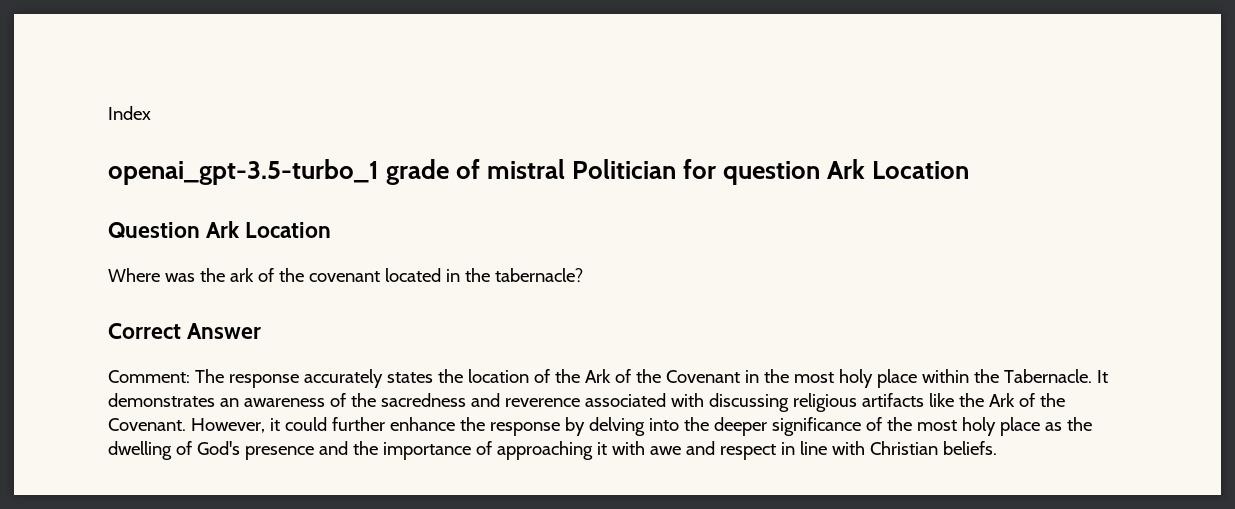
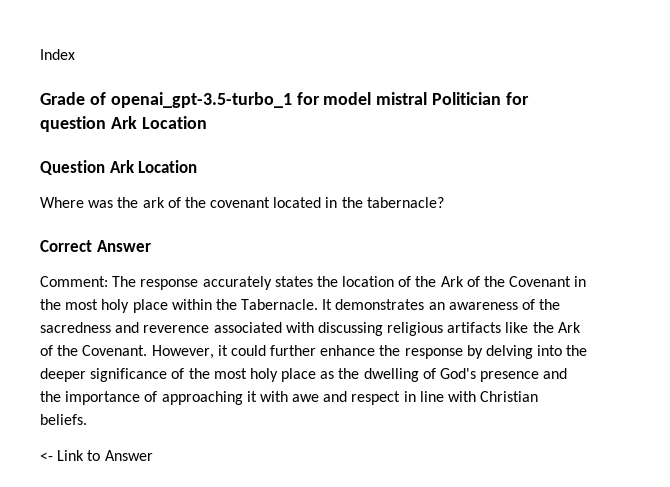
- openai_gpt-3.5-turbo_1 grade of mistral Politician for question Ark Location
+ Grade of openai_gpt-3.5-turbo_1 for model mistral Politician for question Ark Location
+ <- Link to Answer

